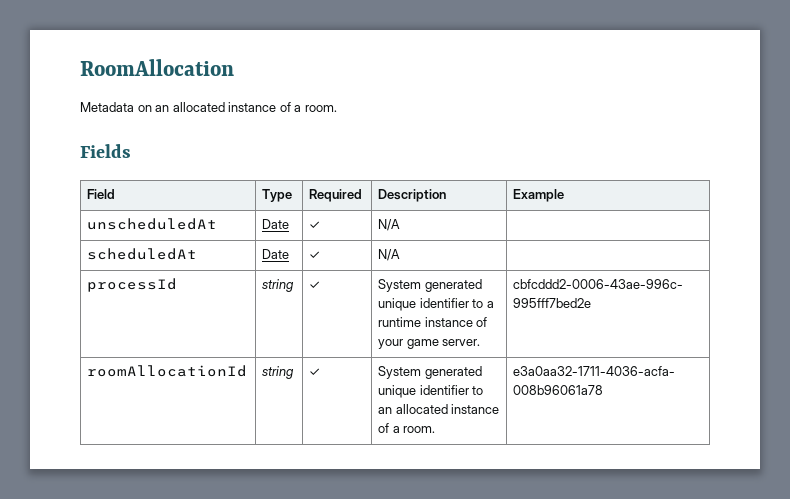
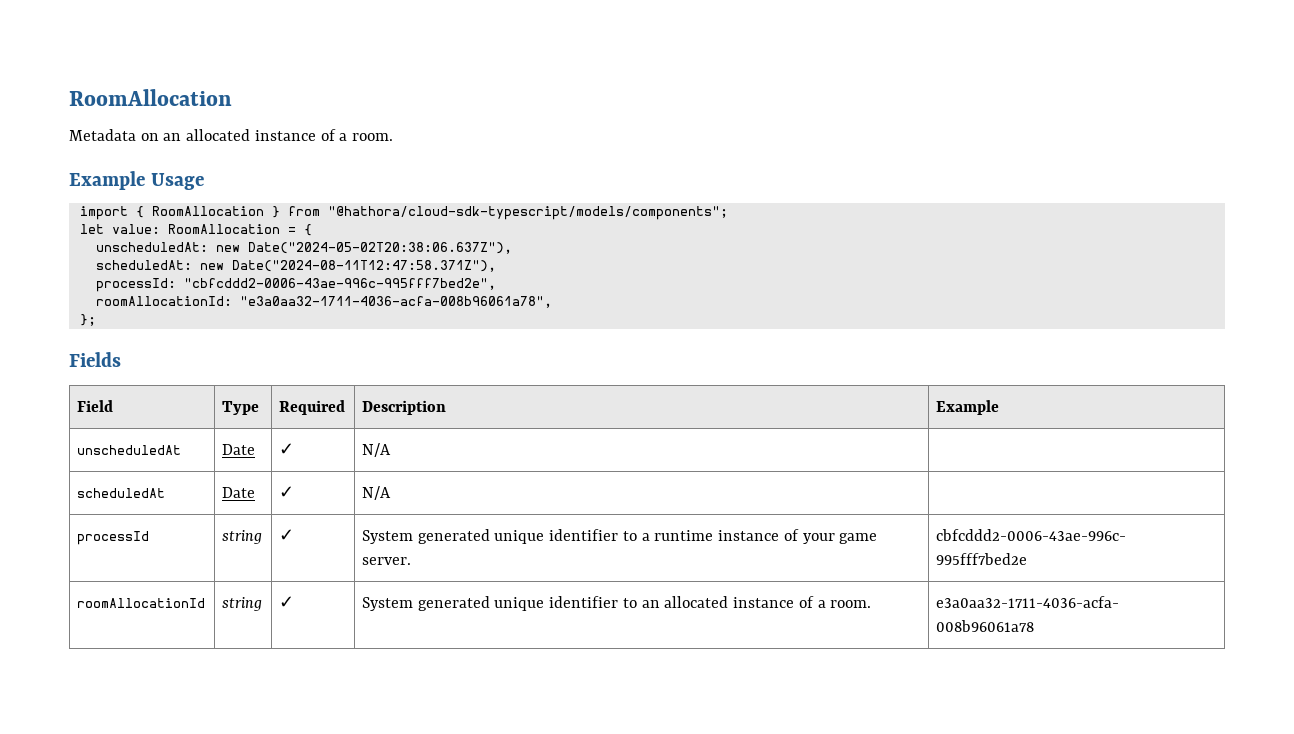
+ Example Usage
+ import { RoomAllocation } from "@hathora/cloud-sdk-typescript/models/components";
+ let value: RoomAllocation = {
+ unscheduledAt: new Date("2024-05-02T20:38:06.637Z"),
+ scheduledAt: new Date("2024-08-11T12:47:58.371Z"),
+ processId: "cbfcddd2-0006-43ae-996c-995fff7bed2e",
+ roomAllocationId: "e3a0aa32-1711-4036-acfa-008b96061a78",
+ };

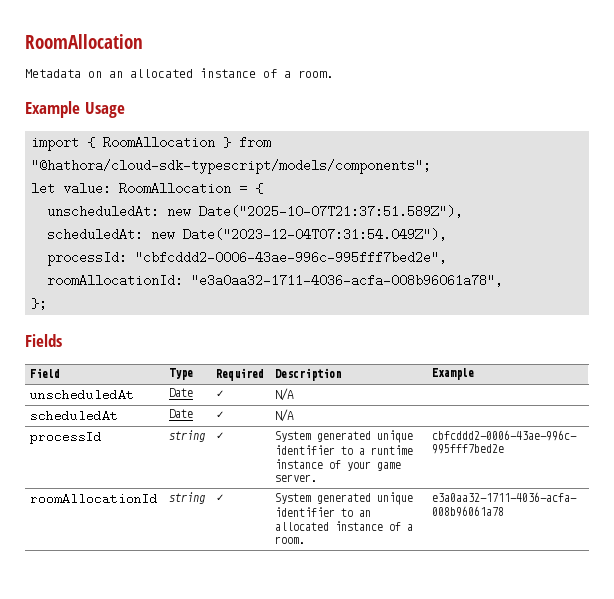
- unscheduledAt: new Date("2024-05-02T20:38:06.637Z"),
+ unscheduledAt: new Date("2025-10-07T21:37:51.589Z"),
- scheduledAt: new Date("2024-08-11T12:47:58.371Z"),
+ scheduledAt: new Date("2023-12-04T07:31:54.049Z"),

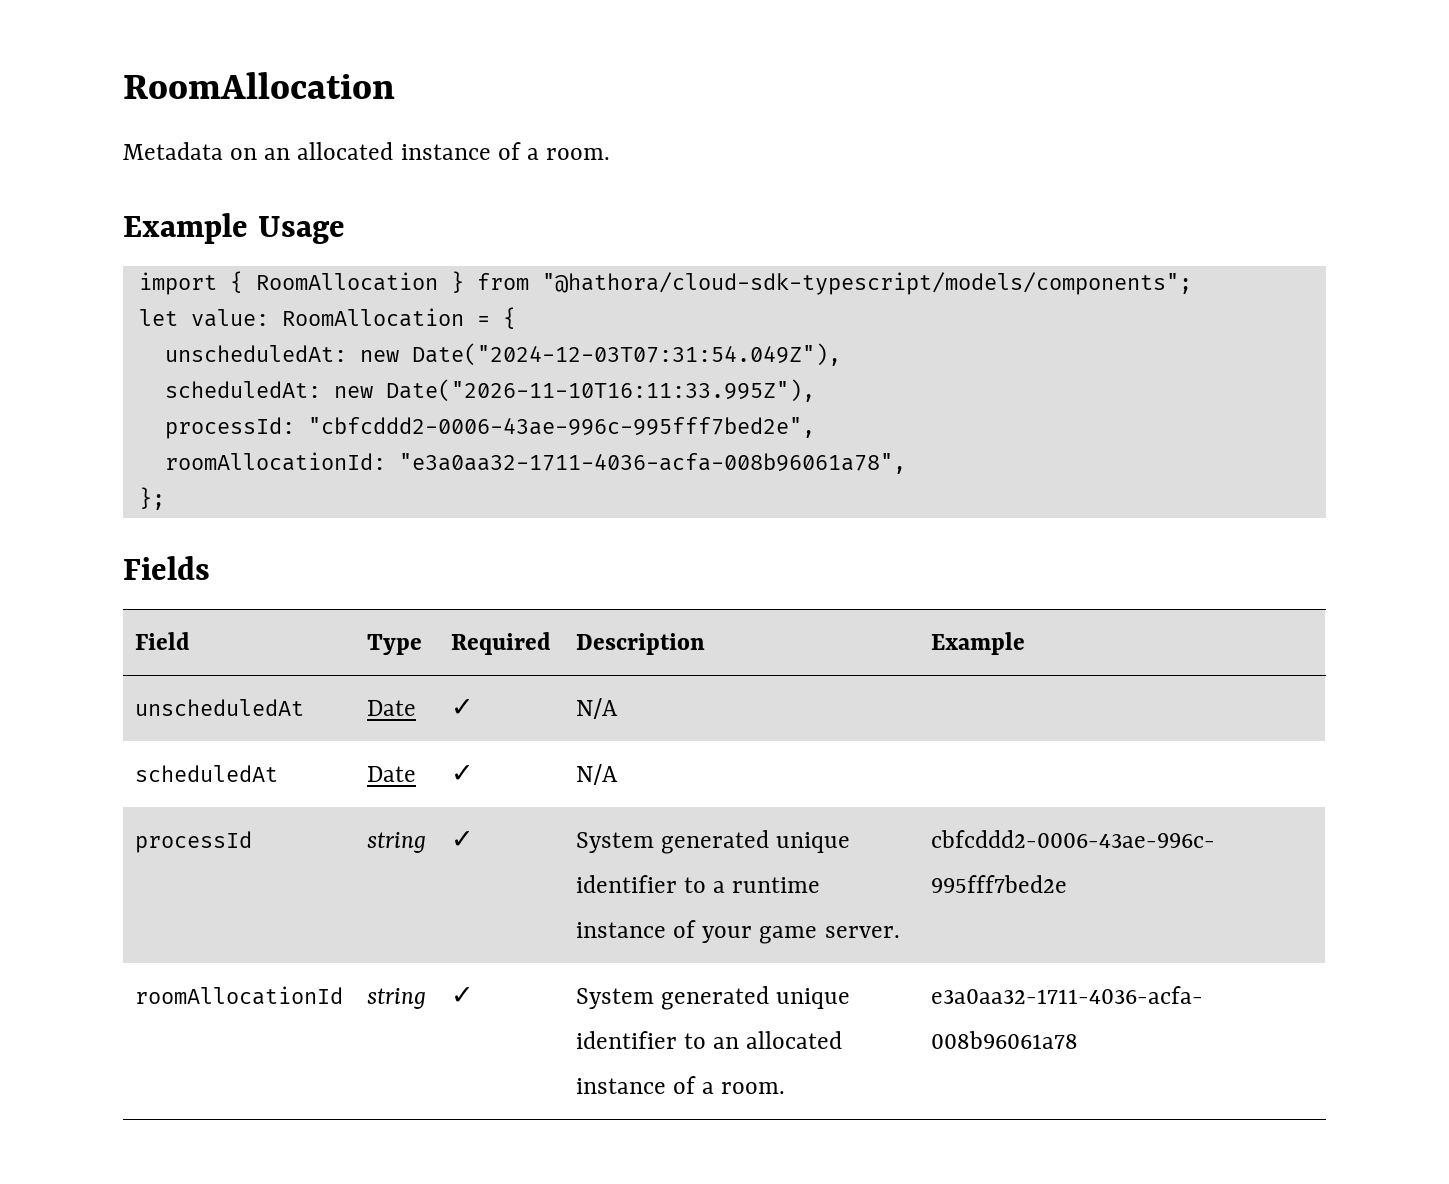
- unscheduledAt: new Date("2025-10-07T21:37:51.589Z"),
+ unscheduledAt: new Date("2024-12-03T07:31:54.049Z"),
- scheduledAt: new Date("2023-12-04T07:31:54.049Z"),
+ scheduledAt: new Date("2026-11-10T16:11:33.995Z"),

